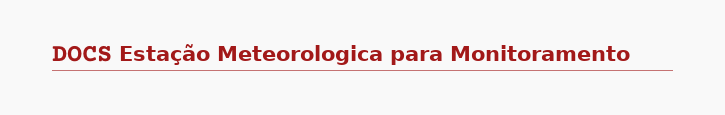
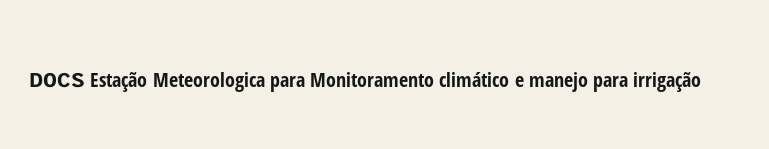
- DOCS Estação Meteorologica para Monitoramento
+ DOCS Estação Meteorologica para Monitoramento climático e manejo para irrigação

